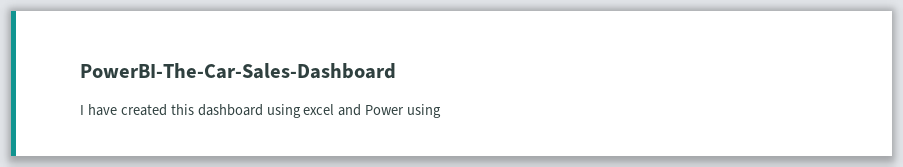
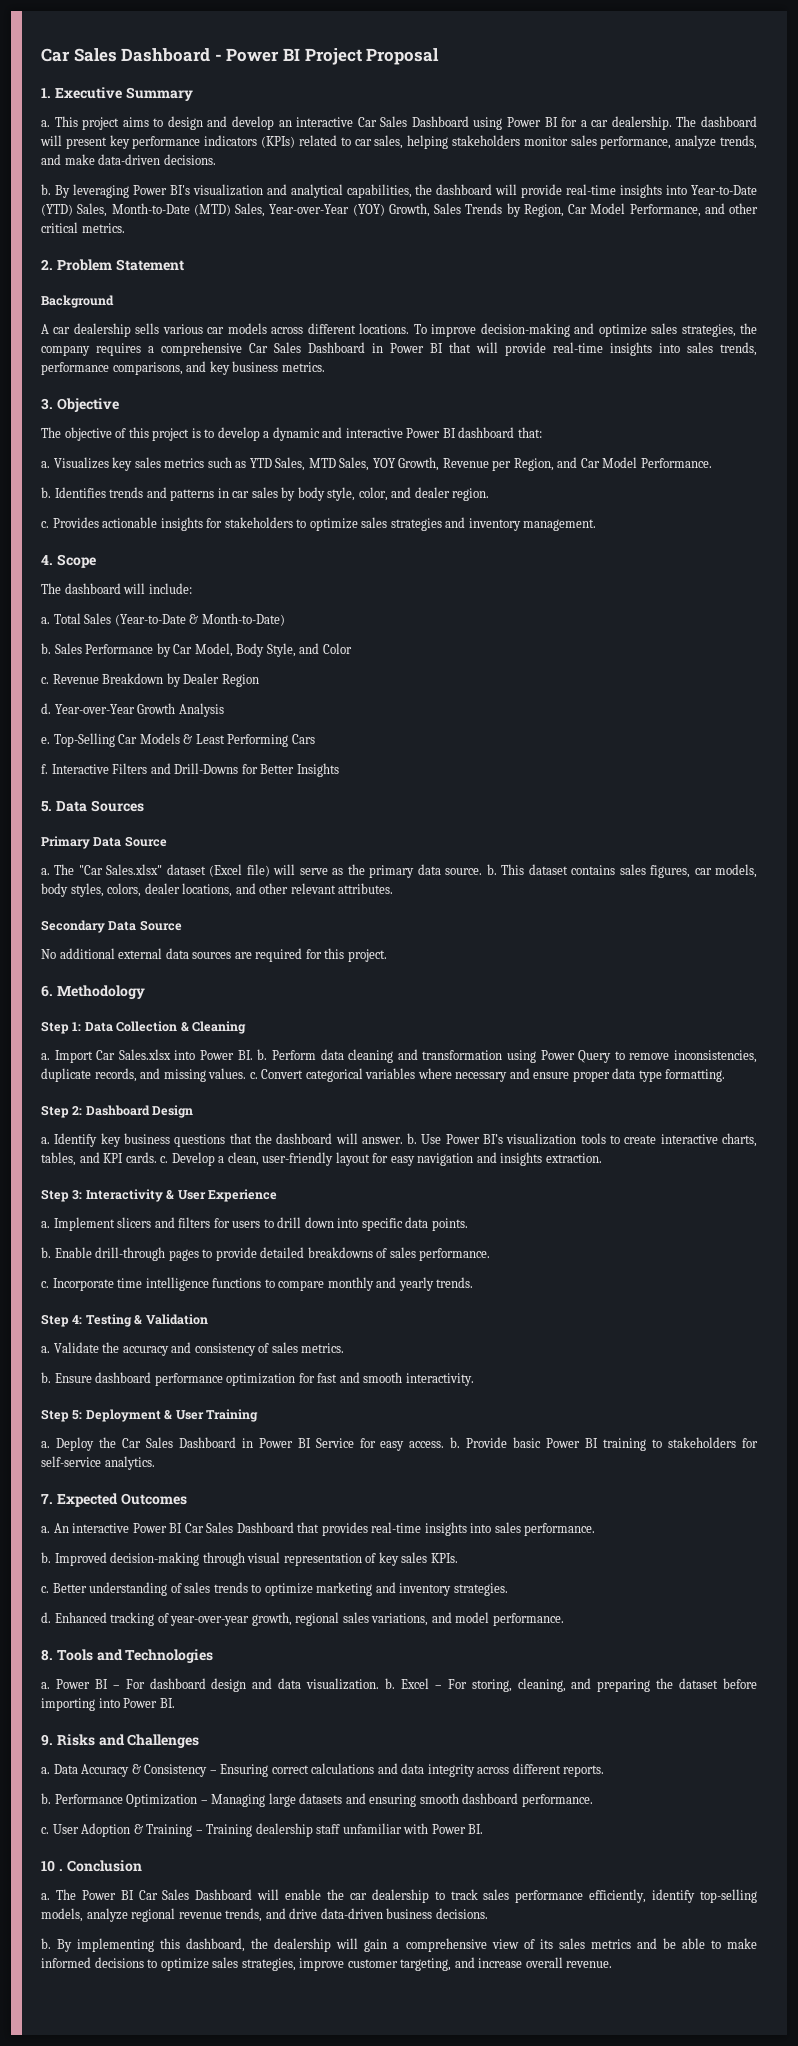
- PowerBI-The-Car-Sales-Dashboard
- I have created this dashboard using excel and Power using
+ Car Sales Dashboard - Power BI Project Proposal
+ 1. Executive Summary
+ a. This project aims to design and develop an interactive Car Sales Dashboard using Power BI for a car dealership. The dashboard will present key performance indicators (KPIs) related to car sales, helping stakeholders monitor sales performance, analyze trends, and make data-driven decisions.
+ b. By leveraging Power BI's visualization and analytical capabilities, the dashboard will provide real-time insights into Year-to-Date (YTD) Sales, Month-to-Date (MTD) Sales, Year-over-Year (YOY) Growth, Sales Trends by Region, Car Model Performance, and other critical metrics.
+ 2. Problem Statement
+ Background
+ A car dealership sells various car models across different locations. To improve decision-making and optimize sales strategies, the company requires a comprehensive Car Sales Dashboard in Power BI that will provide real-time insights into sales trends, performance comparisons, and key business metrics.
+ 3. Objective
+ The objective of this project is to develop a dynamic and interactive Power BI dashboard that:
+ a. Visualizes key sales metrics such as YTD Sales, MTD Sales, YOY Growth, Revenue per Region, and Car Model Performance.
+ b. Identifies trends and patterns in car sales by body style, color, and dealer region.
+ c. Provides actionable insights for stakeholders to optimize sales strategies and inventory management.
+ 4. Scope
+ The dashboard will include:
+ a. Total Sales (Year-to-Date & Month-to-Date)
+ b. Sales Performance by Car Model, Body Style, and Color
+ c. Revenue Breakdown by Dealer Region
+ d. Year-over-Year Growth Analysis
+ e. Top-Selling Car Models & Least Performing Cars
+ f. Interactive Filters and Drill-Downs for Better Insights
+ 5. Data Sources
+ Primary Data Source
+ a. The "Car Sales.xlsx" dataset (Excel file) will serve as the primary data source. b. This dataset contains sales figures, car models, body styles, colors, dealer locations, and other relevant attributes.
+ Secondary Data Source
+ No additional external data sources are required for this project.
+ 6. Methodology
+ Step 1: Data Collection & Cleaning
+ a. Import Car Sales.xlsx into Power BI. b. Perform data cleaning and transformation using Power Query to remove inconsistencies, duplicate records, and missing values. c. Convert categorical variables where necessary and ensure proper data type formatting.
+ Step 2: Dashboard Design
+ a. Identify key business questions that the dashboard will answer. b. Use Power BI’s visualization tools to create interactive charts, tables, and KPI cards. c. Develop a clean, user-friendly layout for easy navigation and insights extraction.
+ Step 3: Interactivity & User Experience
+ a. Implement slicers and filters for users to drill down into specific data points.
+ b. Enable drill-through pages to provide detailed breakdowns of sales performance.
+ c. Incorporate time intelligence functions to compare monthly and yearly trends.
+ Step 4: Testing & Validation
+ a. Validate the accuracy and consistency of sales metrics.
+ b. Ensure dashboard performance optimization for fast and smooth interactivity.
+ Step 5: Deployment & User Training
+ a. Deploy the Car Sales Dashboard in Power BI Service for easy access. b. Provide basic Power BI training to stakeholders for self-service analytics.
+ 7. Expected Outcomes
+ a. An interactive Power BI Car Sales Dashboard that provides real-time insights into sales performance.
+ b. Improved decision-making through visual representation of key sales KPIs.
+ c. Better understanding of sales trends to optimize marketing and inventory strategies.
+ d. Enhanced tracking of year-over-year growth, regional sales variations, and model performance.
+ 8. Tools and Technologies
+ a. Power BI – For dashboard design and data visualization. b. Excel – For storing, cleaning, and preparing the dataset before importing into Power BI.
+ 9. Risks and Challenges
+ a. Data Accuracy & Consistency – Ensuring correct calculations and data integrity across different reports.
+ b. Performance Optimization – Managing large datasets and ensuring smooth dashboard performance.
+ c. User Adoption & Training – Training dealership staff unfamiliar with Power BI.
+ 10 . Conclusion
+ a. The Power BI Car Sales Dashboard will enable the car dealership to track sales performance efficiently, identify top-selling models, analyze regional revenue trends, and drive data-driven business decisions.
+ b. By implementing this dashboard, the dealership will gain a comprehensive view of its sales metrics and be able to make informed decisions to optimize sales strategies, improve customer targeting, and increase overall revenue.

